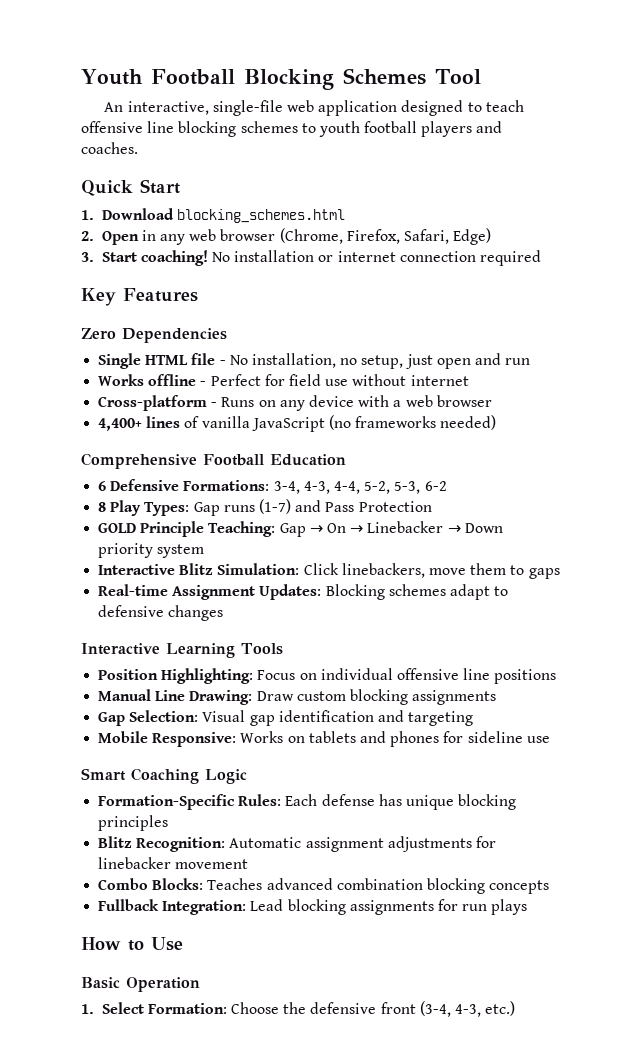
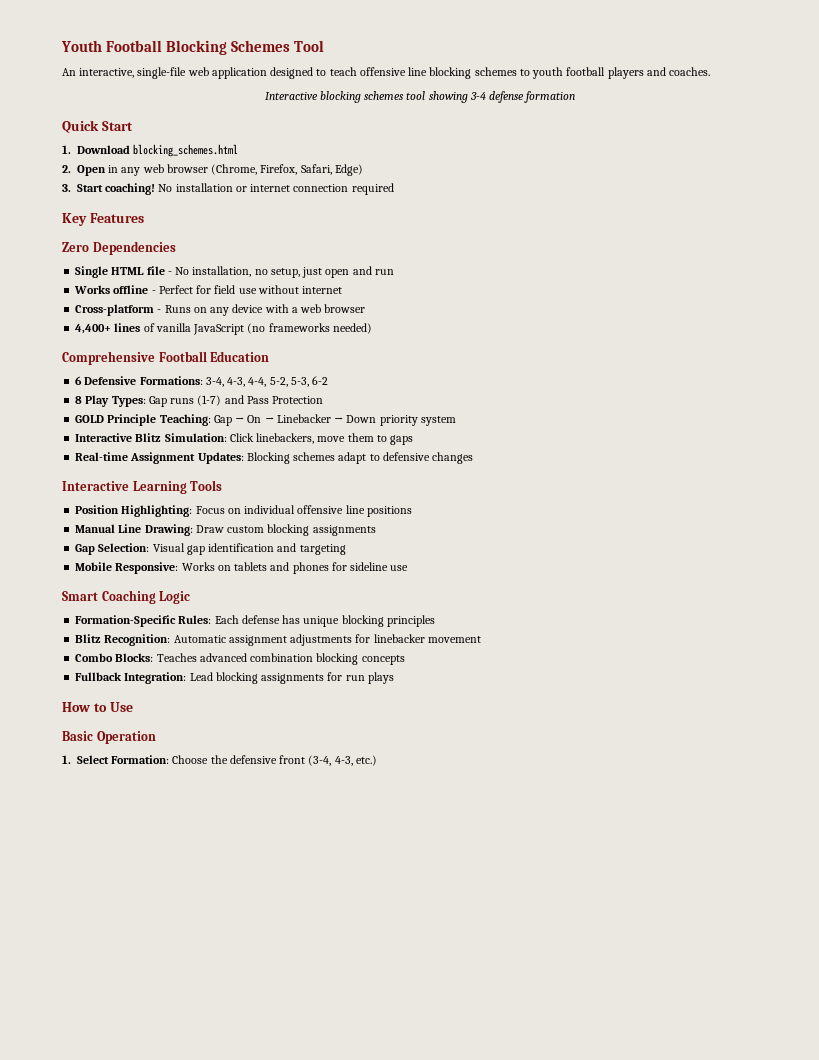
+ Interactive blocking schemes tool showing 3-4 defense formation

